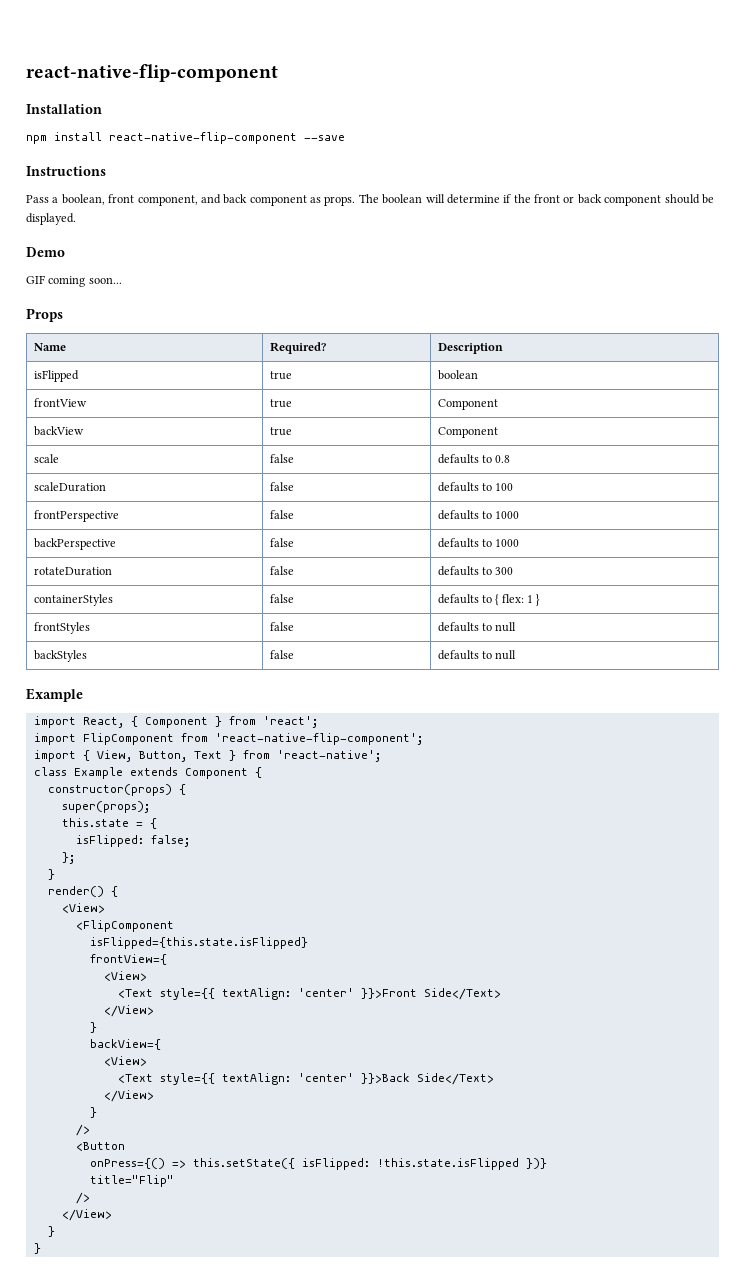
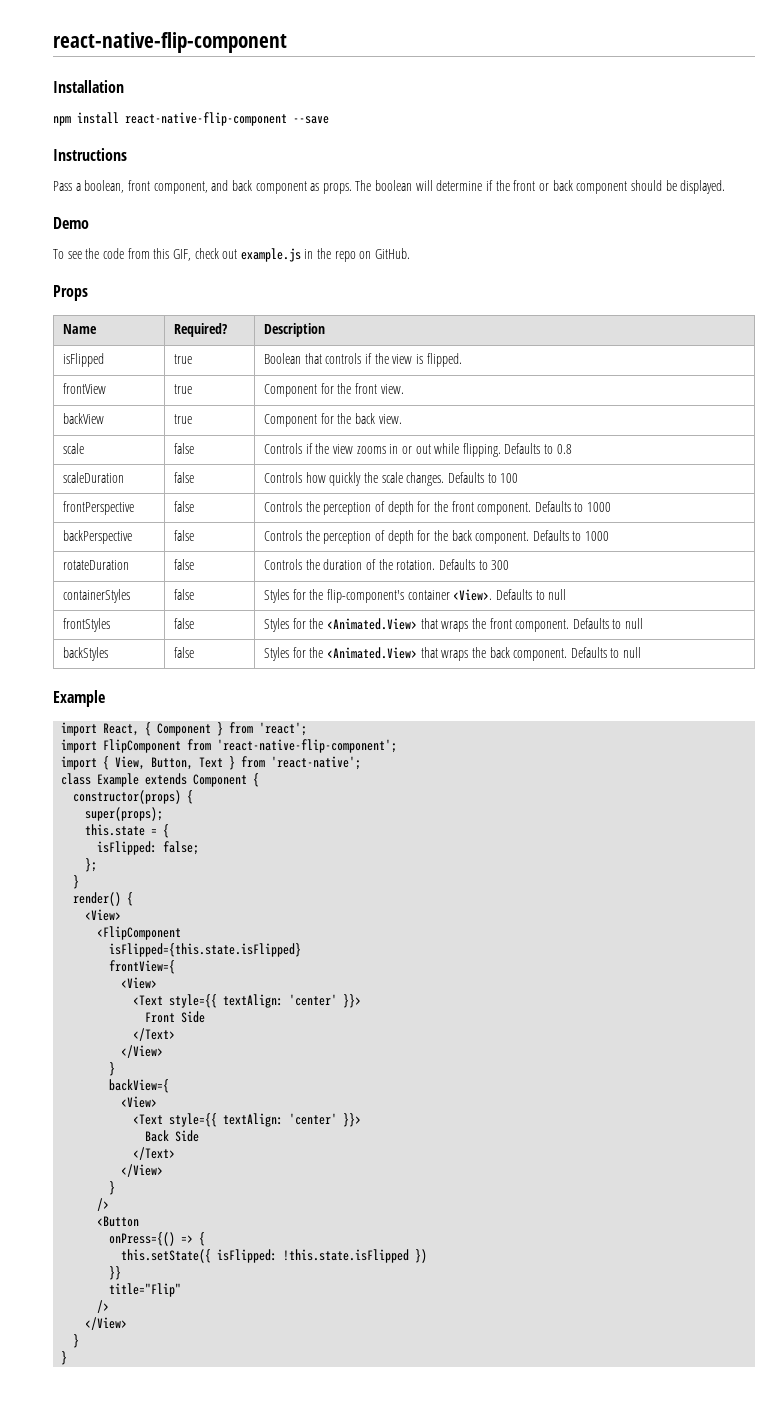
- GIF coming soon...
+ To see the code from this GIF, check out example.js in the repo on GitHub.
- isFlipped | true | boolean
+ isFlipped | true | Boolean that controls if the view is flipped.
- frontView | true | Component
+ frontView | true | Component for the front view.
- backView | true | Component
- scale | false | defaults to 0.8
- scaleDuration | false | defaults to 100
- frontPerspective | false | defaults to 1000
- backPerspective | false | defaults to 1000
- rotateDuration | false | defaults to 300
- containerStyles | false | defaults to { flex: 1 }
- frontStyles | false | defaults to null
- backStyles | false | defaults to null
+ backView | true | Component for the back view.
+ scale | false | Controls if the view zooms in or out while flipping. Defaults to 0.8
+ scaleDuration | false | Controls how quickly the scale changes. Defaults to 100
+ frontPerspective | false | Controls the perception of depth for the front component. Defaults to 1000
+ backPerspective | false | Controls the perception of depth for the back component. Defaults to 1000
+ rotateDuration | false | Controls the duration of the rotation. Defaults to 300
+ containerStyles | false | Styles for the flip-component's container <View>. Defaults to null
+ frontStyles | false | Styles for the <Animated.View> that wraps the front component. Defaults to null
+ backStyles | false | Styles for the <Animated.View> that wraps the back component. Defaults to null
  frontView={
  <View>
- <Text style={{ textAlign: 'center' }}>Front Side</Text>
+ <Text style={{ textAlign: 'center' }}>
+ Front Side
+ </Text>
  backView={
  <View>
- <Text style={{ textAlign: 'center' }}>Back Side</Text>
+ <Text style={{ textAlign: 'center' }}>
+ Back Side
+ </Text>
- onPress={() => this.setState({ isFlipped: !this.state.isFlipped })}
+ onPress={() => {
+ this.setState({ isFlipped: !this.state.isFlipped })
+ }}

